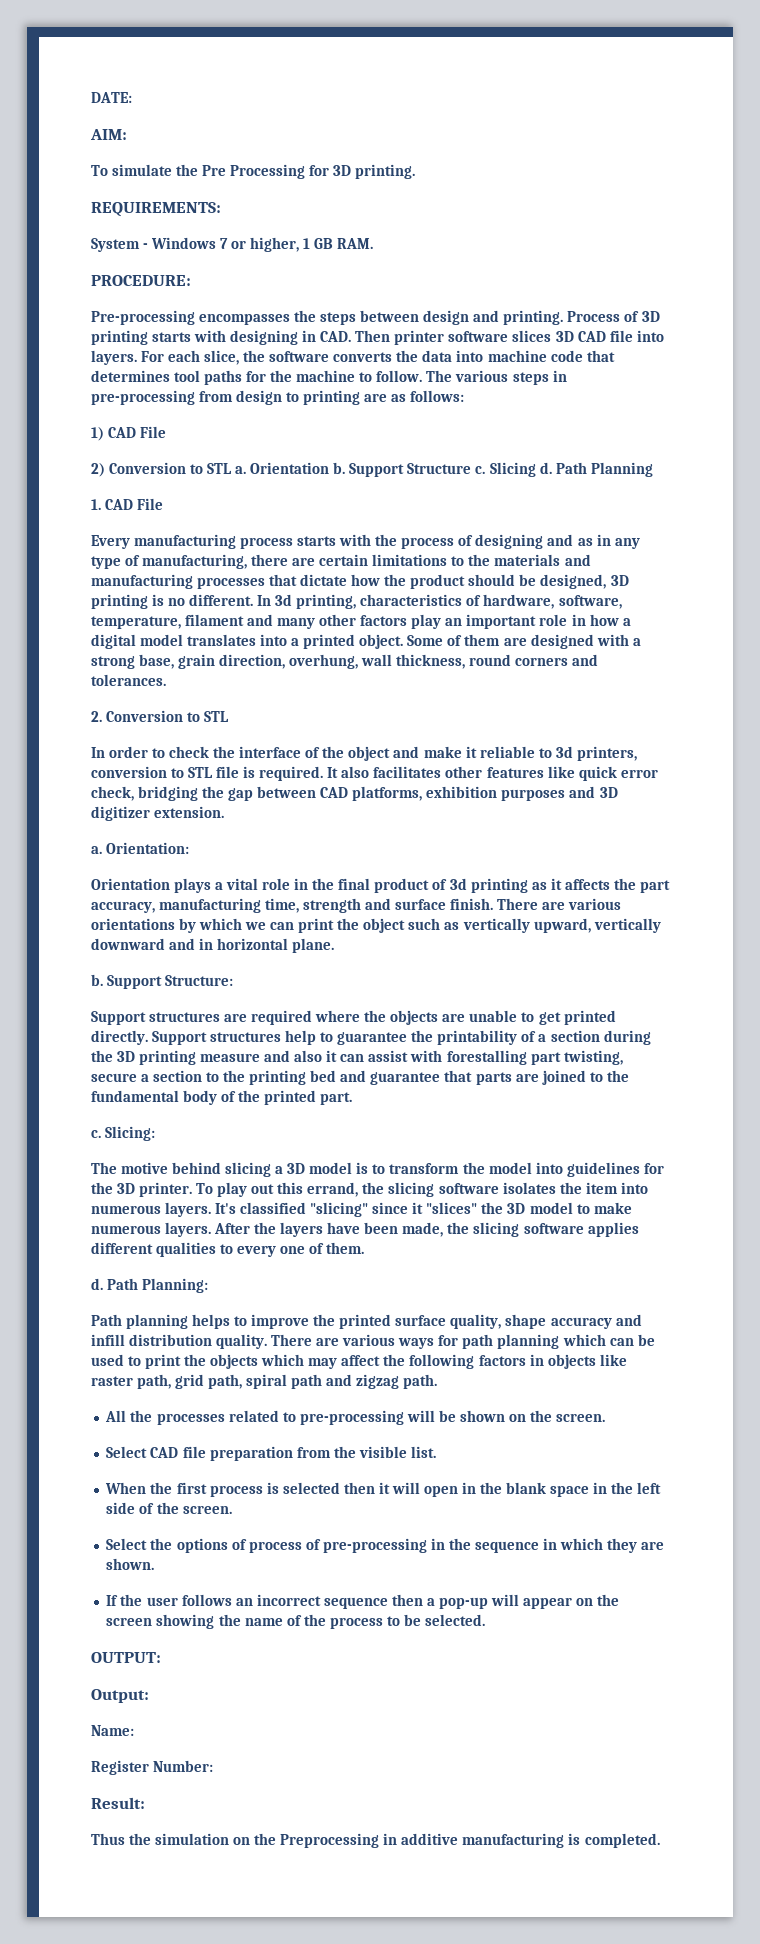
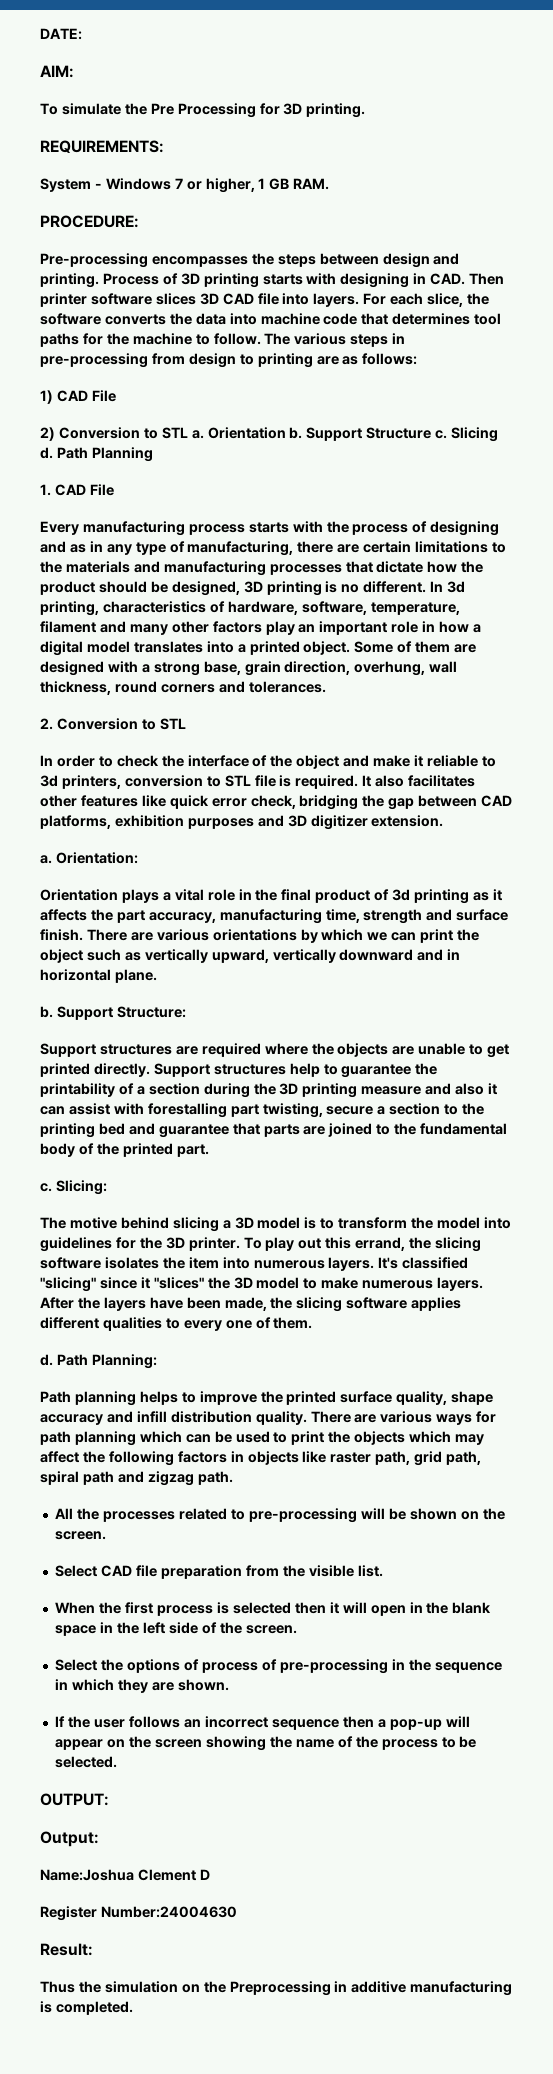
- Name:
+ Name:Joshua Clement D
- Register Number:
+ Register Number:24004630

